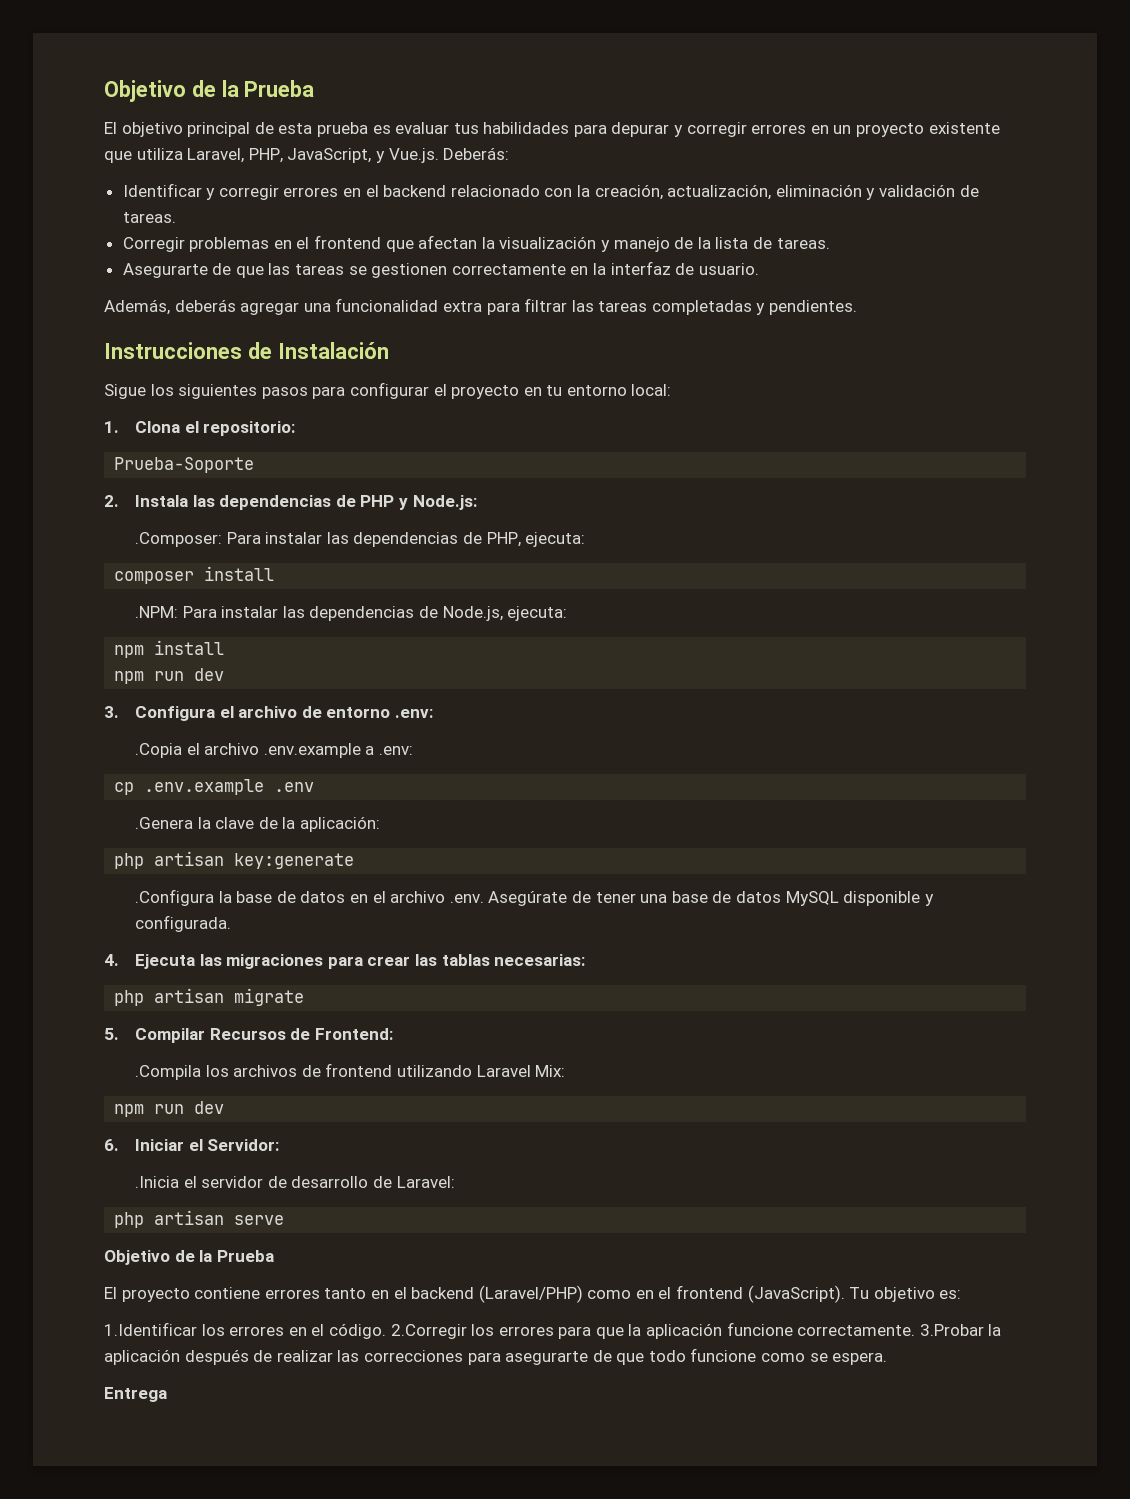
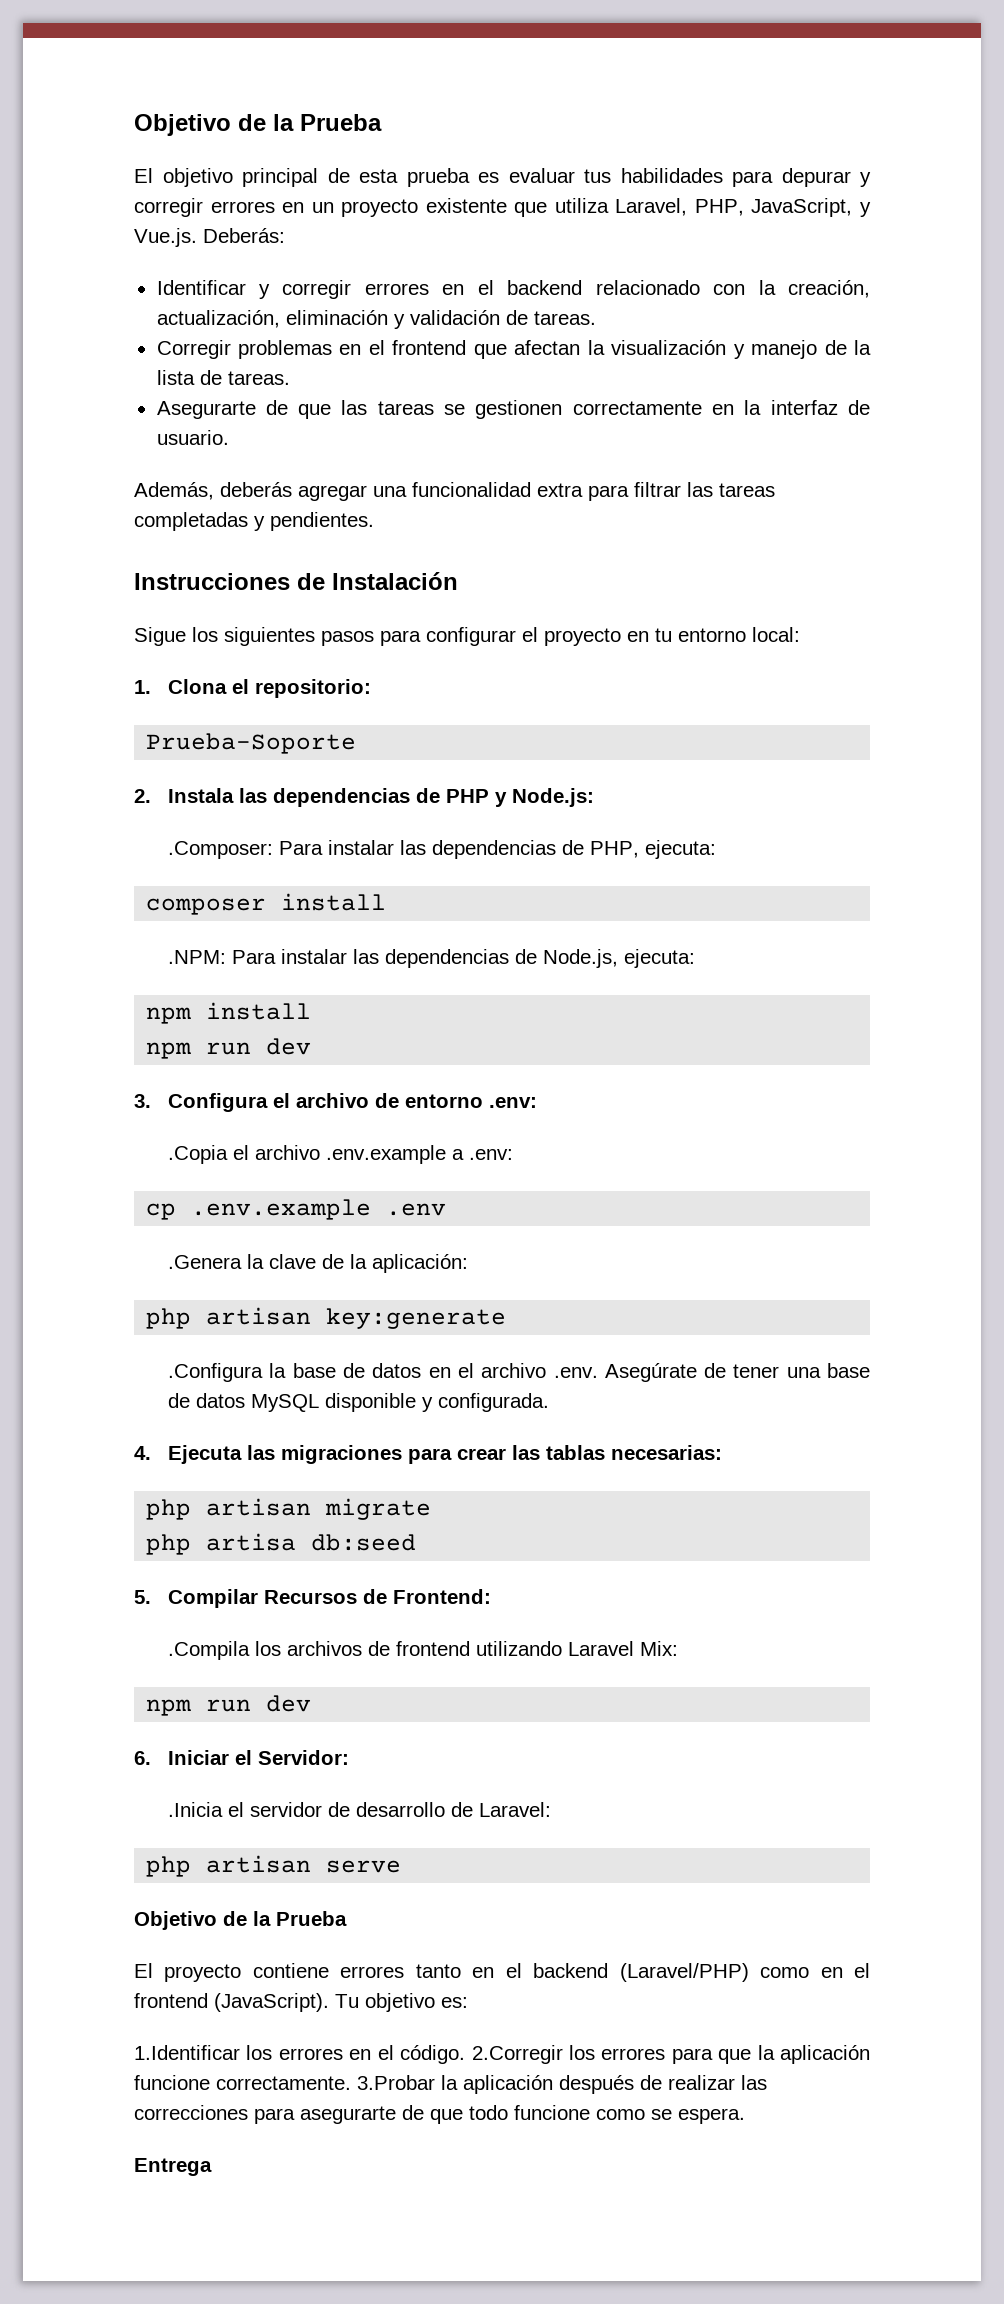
+ php artisa db:seed

